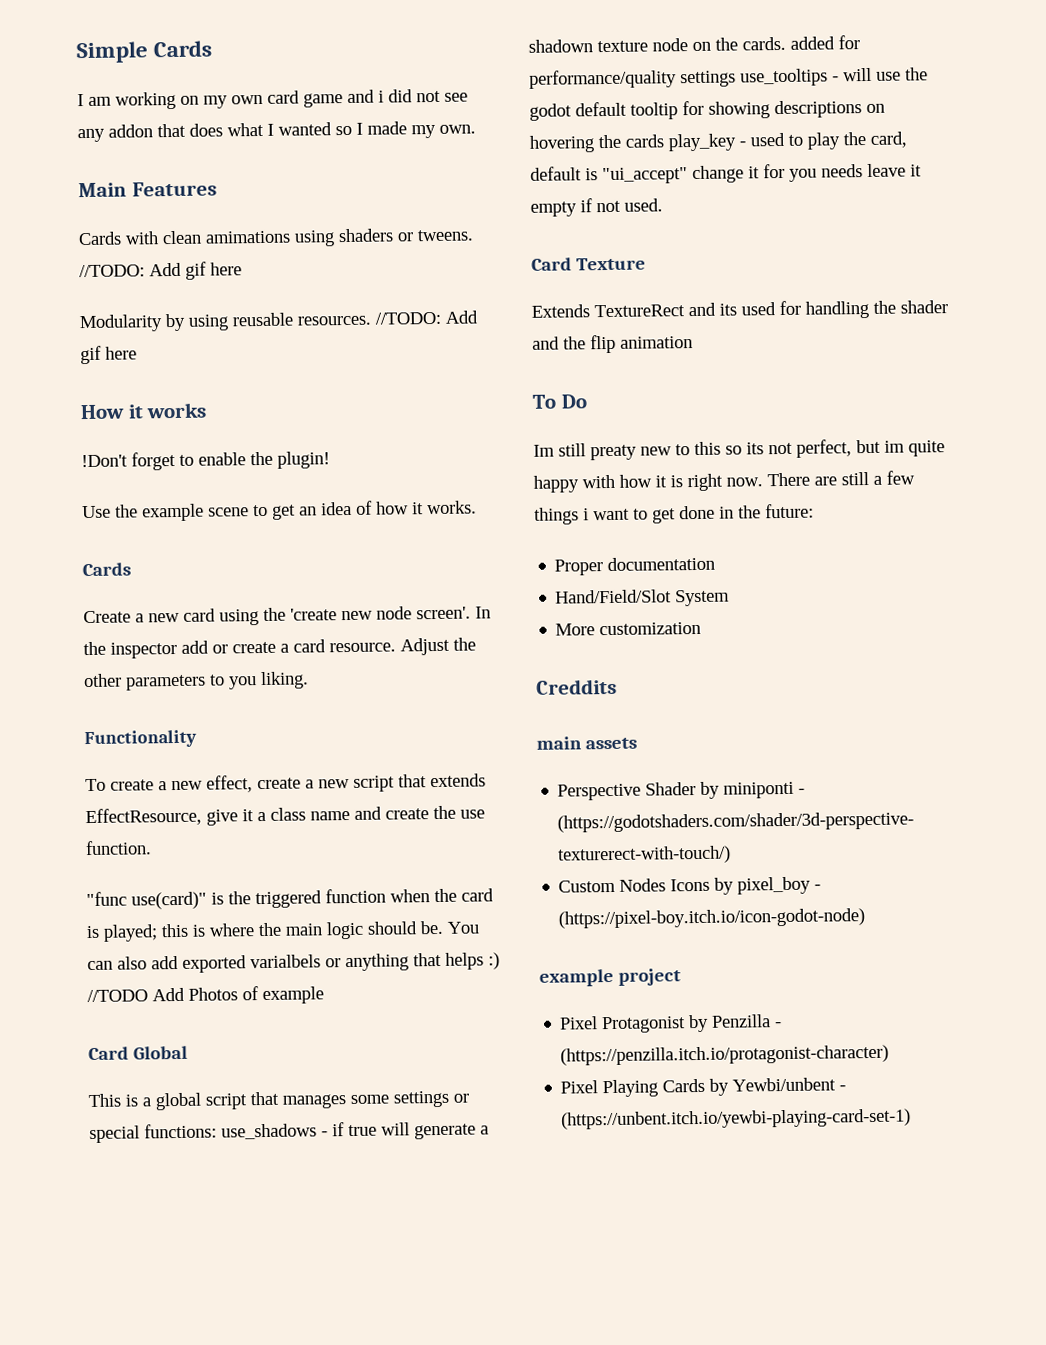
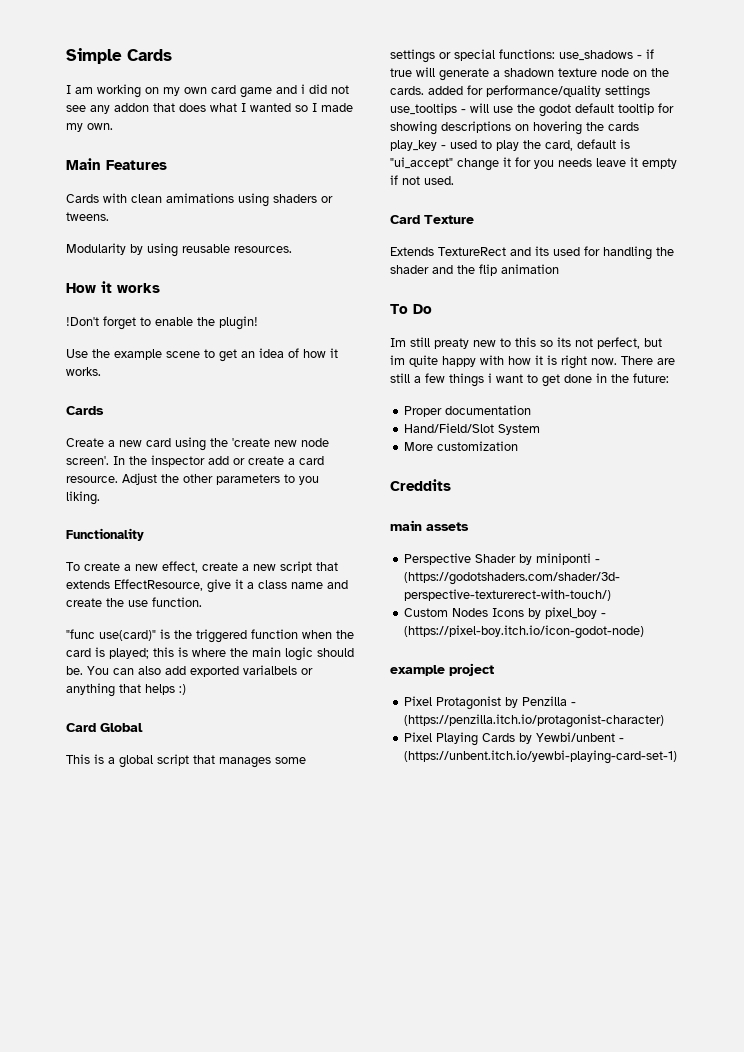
- Cards with clean amimations using shaders or tweens. //TODO: Add gif here
+ Cards with clean amimations using shaders or tweens.
- Modularity by using reusable resources. //TODO: Add gif here
+ Modularity by using reusable resources.
- You can also add exported varialbels or anything that helps :) //TODO Add Photos of example
+ You can also add exported varialbels or anything that helps :)

